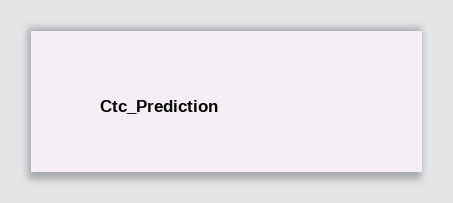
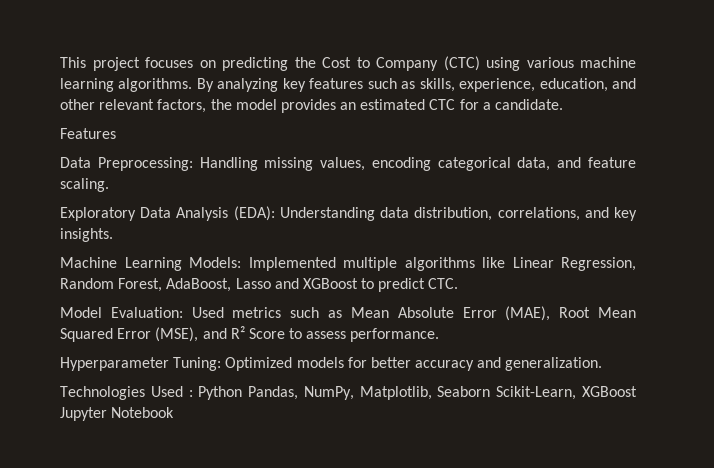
- Ctc_Prediction
+ This project focuses on predicting the Cost to Company (CTC) using various machine learning algorithms. By analyzing key features such as skills, experience, education, and other relevant factors, the model provides an estimated CTC for a candidate.
+ Features
+ Data Preprocessing: Handling missing values, encoding categorical data, and feature scaling.
+ Exploratory Data Analysis (EDA): Understanding data distribution, correlations, and key insights.
+ Machine Learning Models: Implemented multiple algorithms like Linear Regression, Random Forest, AdaBoost, Lasso and XGBoost to predict CTC.
+ Model Evaluation: Used metrics such as Mean Absolute Error (MAE), Root Mean Squared Error (MSE), and R² Score to assess performance.
+ Hyperparameter Tuning: Optimized models for better accuracy and generalization.
+ Technologies Used : Python Pandas, NumPy, Matplotlib, Seaborn Scikit-Learn, XGBoost Jupyter Notebook

